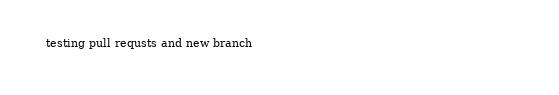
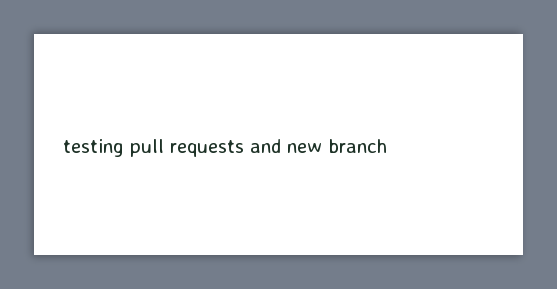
- testing pull requsts and new branch
+ testing pull requests and new branch

